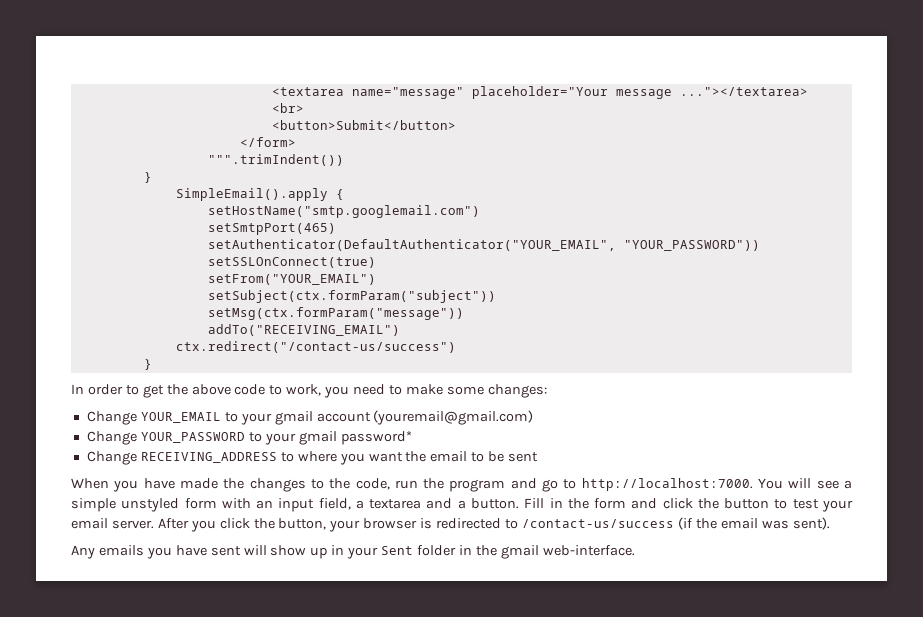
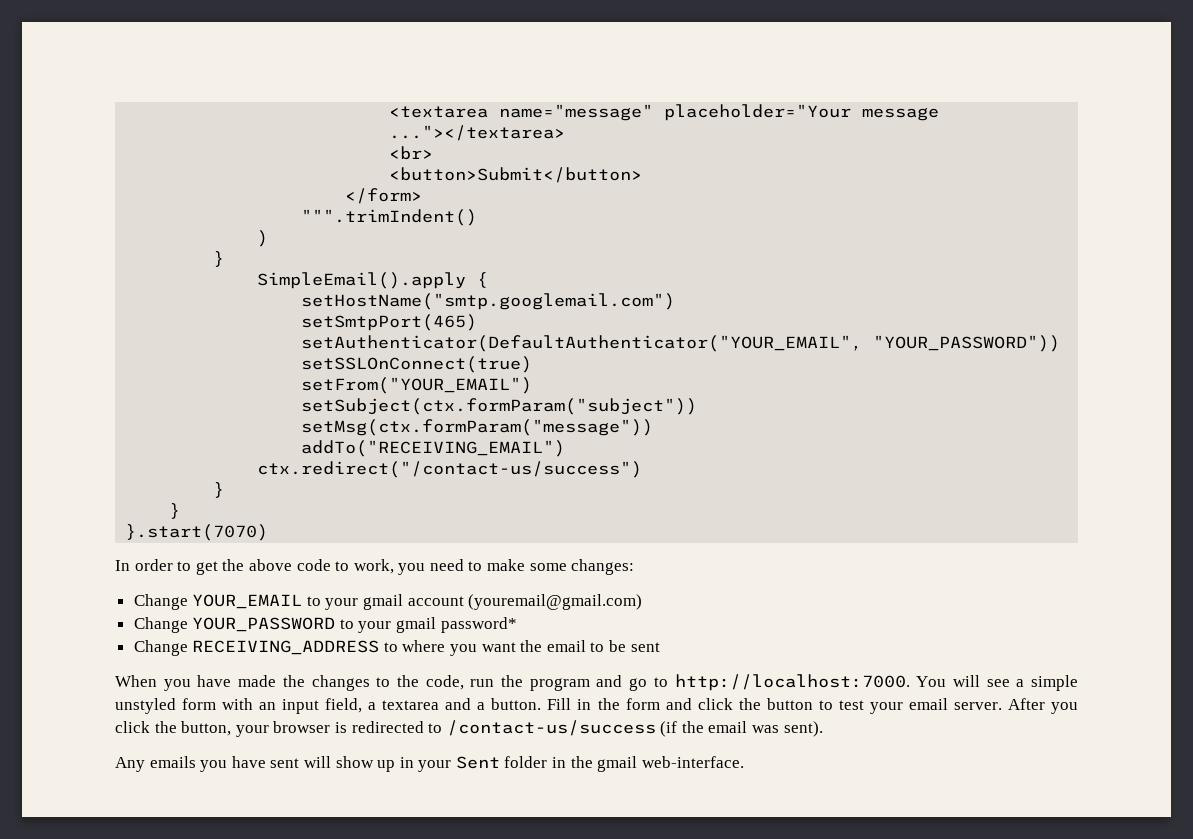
- """.trimIndent())
+ """.trimIndent()
+ )
  ctx.redirect("/contact-us/success")
  }
+ }
+ }.start(7070)

